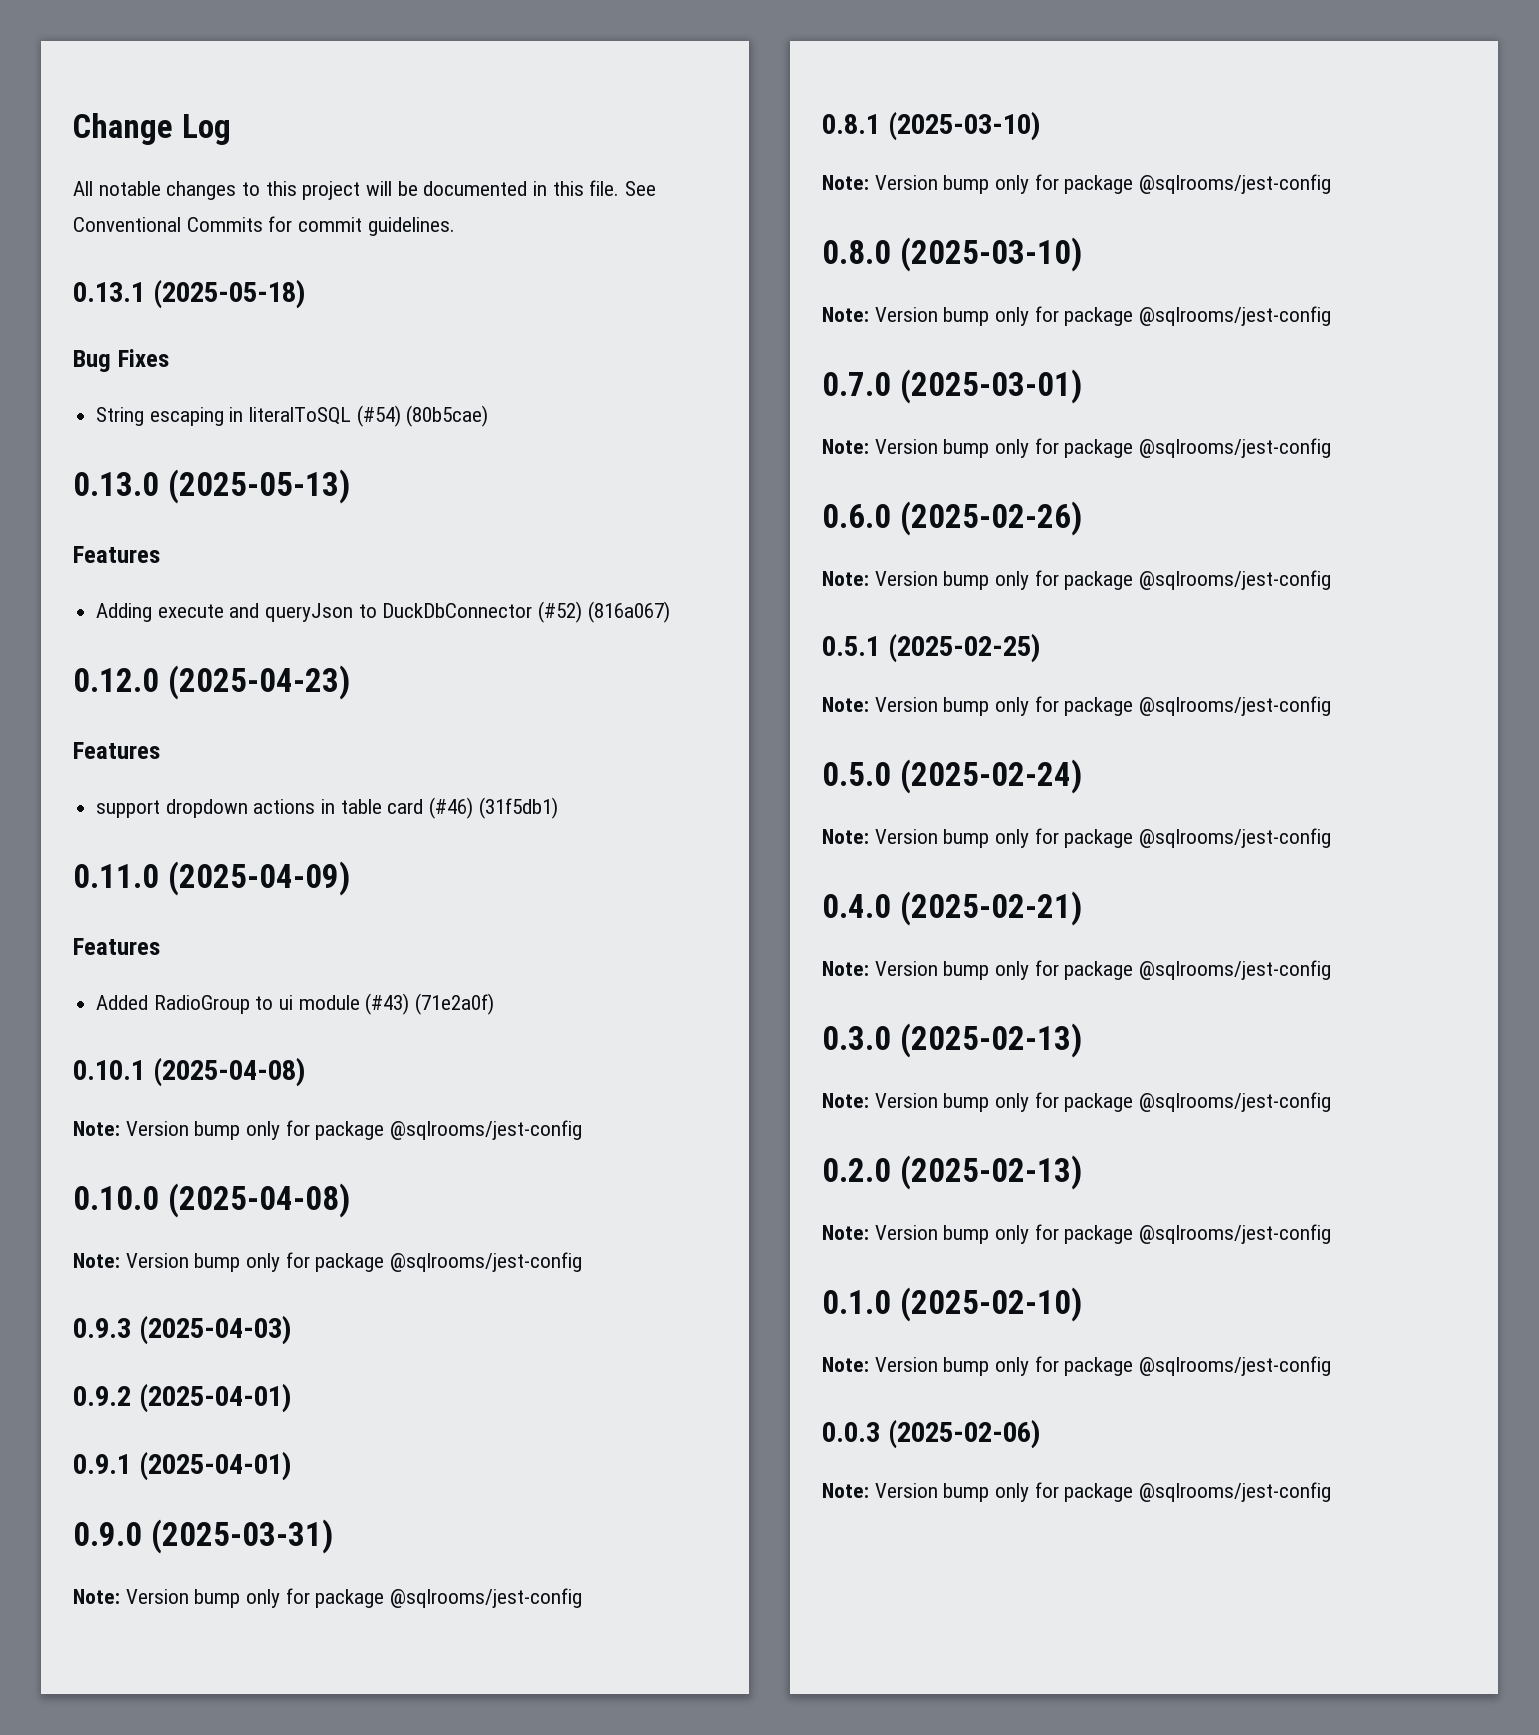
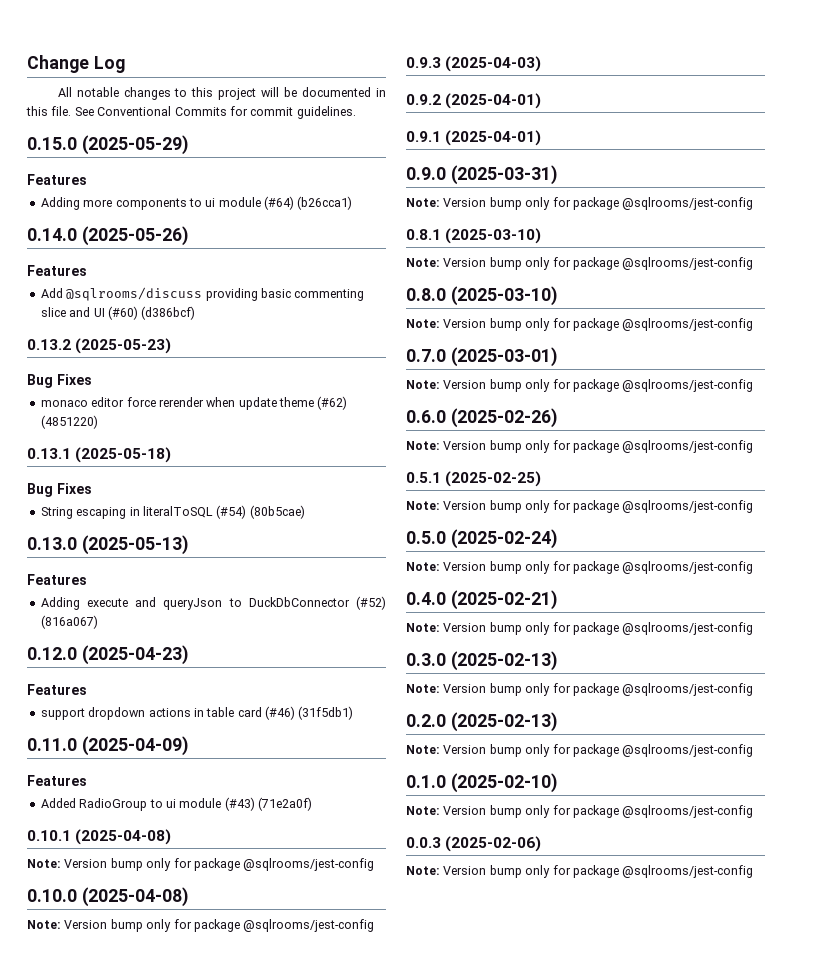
+ 0.15.0 (2025-05-29)
+ Features
+ Adding more components to ui module (#64) (b26cca1)
+ 0.14.0 (2025-05-26)
+ Features
+ Add @sqlrooms/discuss providing basic commenting slice and UI (#60) (d386bcf)
+ 0.13.2 (2025-05-23)
+ Bug Fixes
+ monaco editor force rerender when update theme (#62) (4851220)

